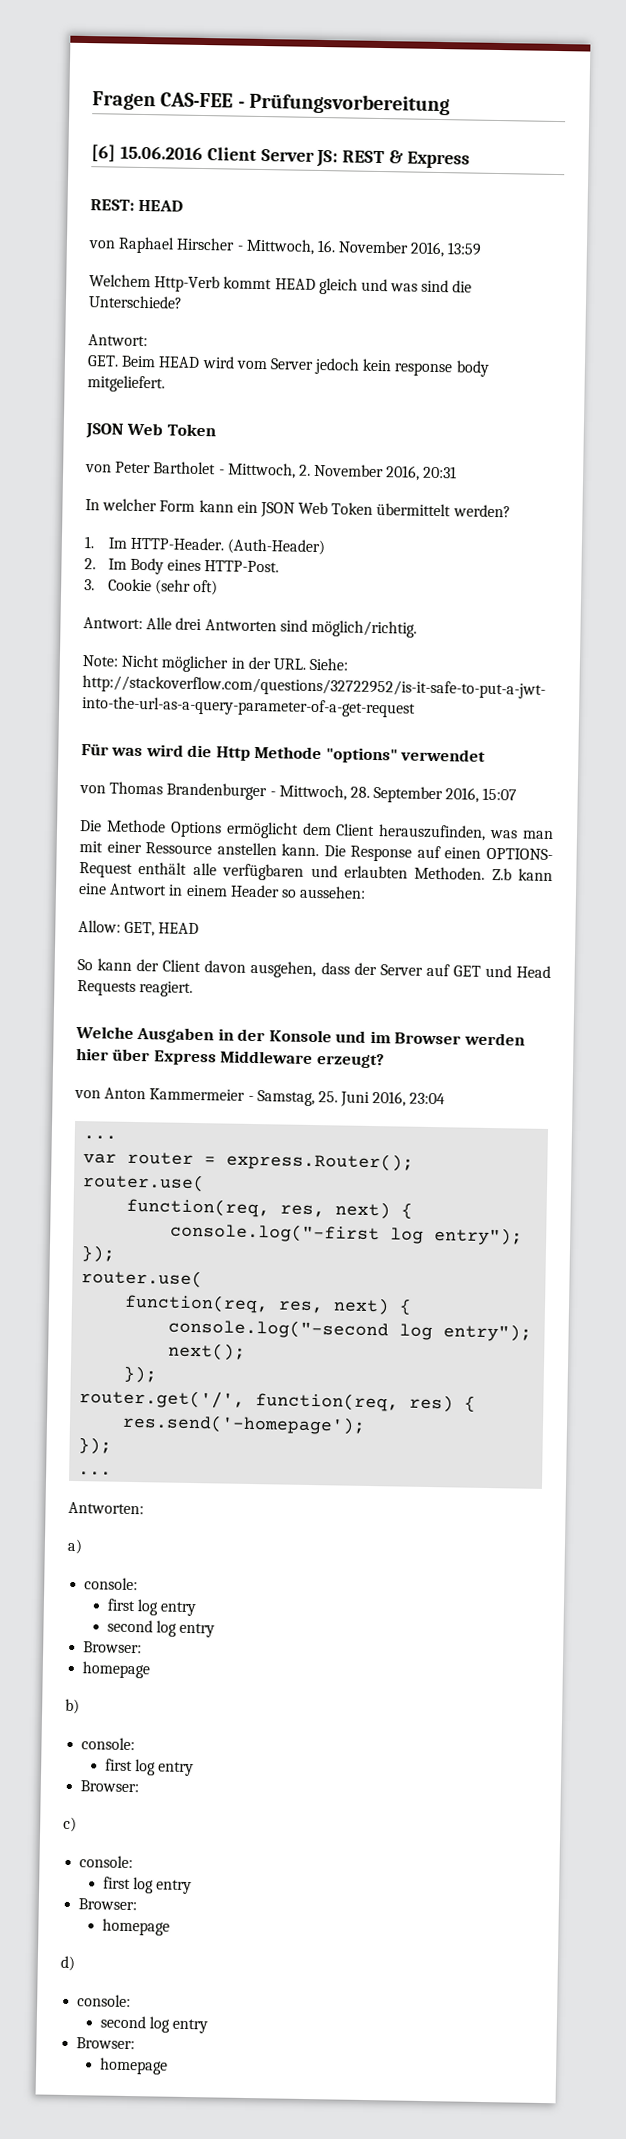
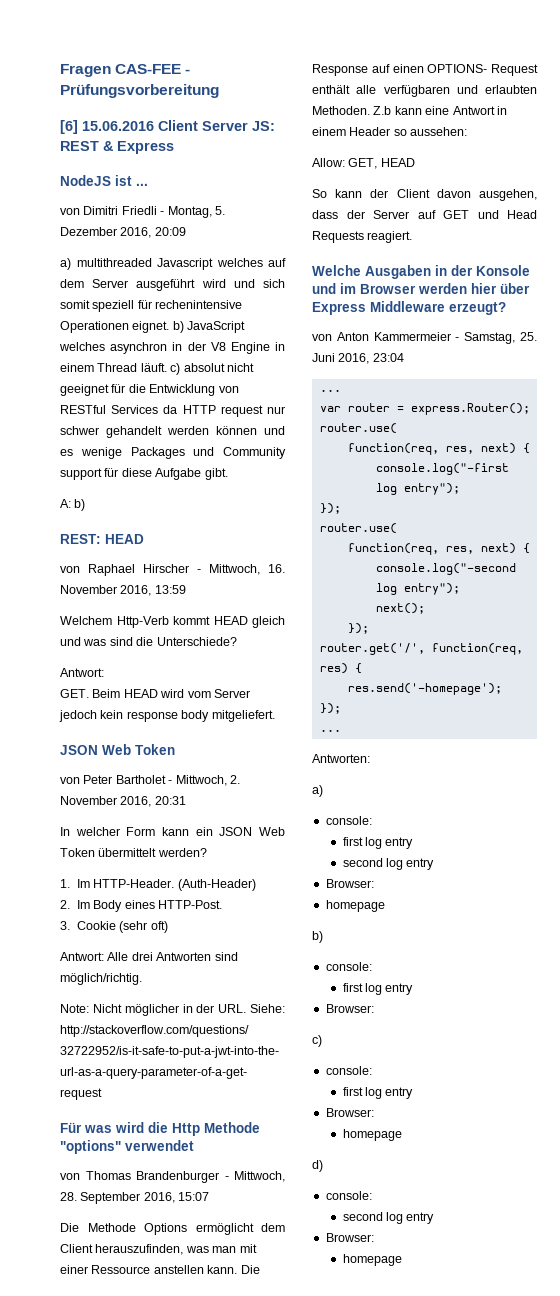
+ NodeJS ist ...
+ von Dimitri Friedli - Montag, 5. Dezember 2016, 20:09
+ a) multithreaded Javascript welches auf dem Server ausgeführt wird und sich somit speziell für rechenintensive Operationen eignet. b) JavaScript welches asynchron in der V8 Engine in einem Thread läuft. c) absolut nicht geeignet für die Entwicklung von RESTful Services da HTTP request nur schwer gehandelt werden können und es wenige Packages und Community support für diese Aufgabe gibt.
+ A: b)

